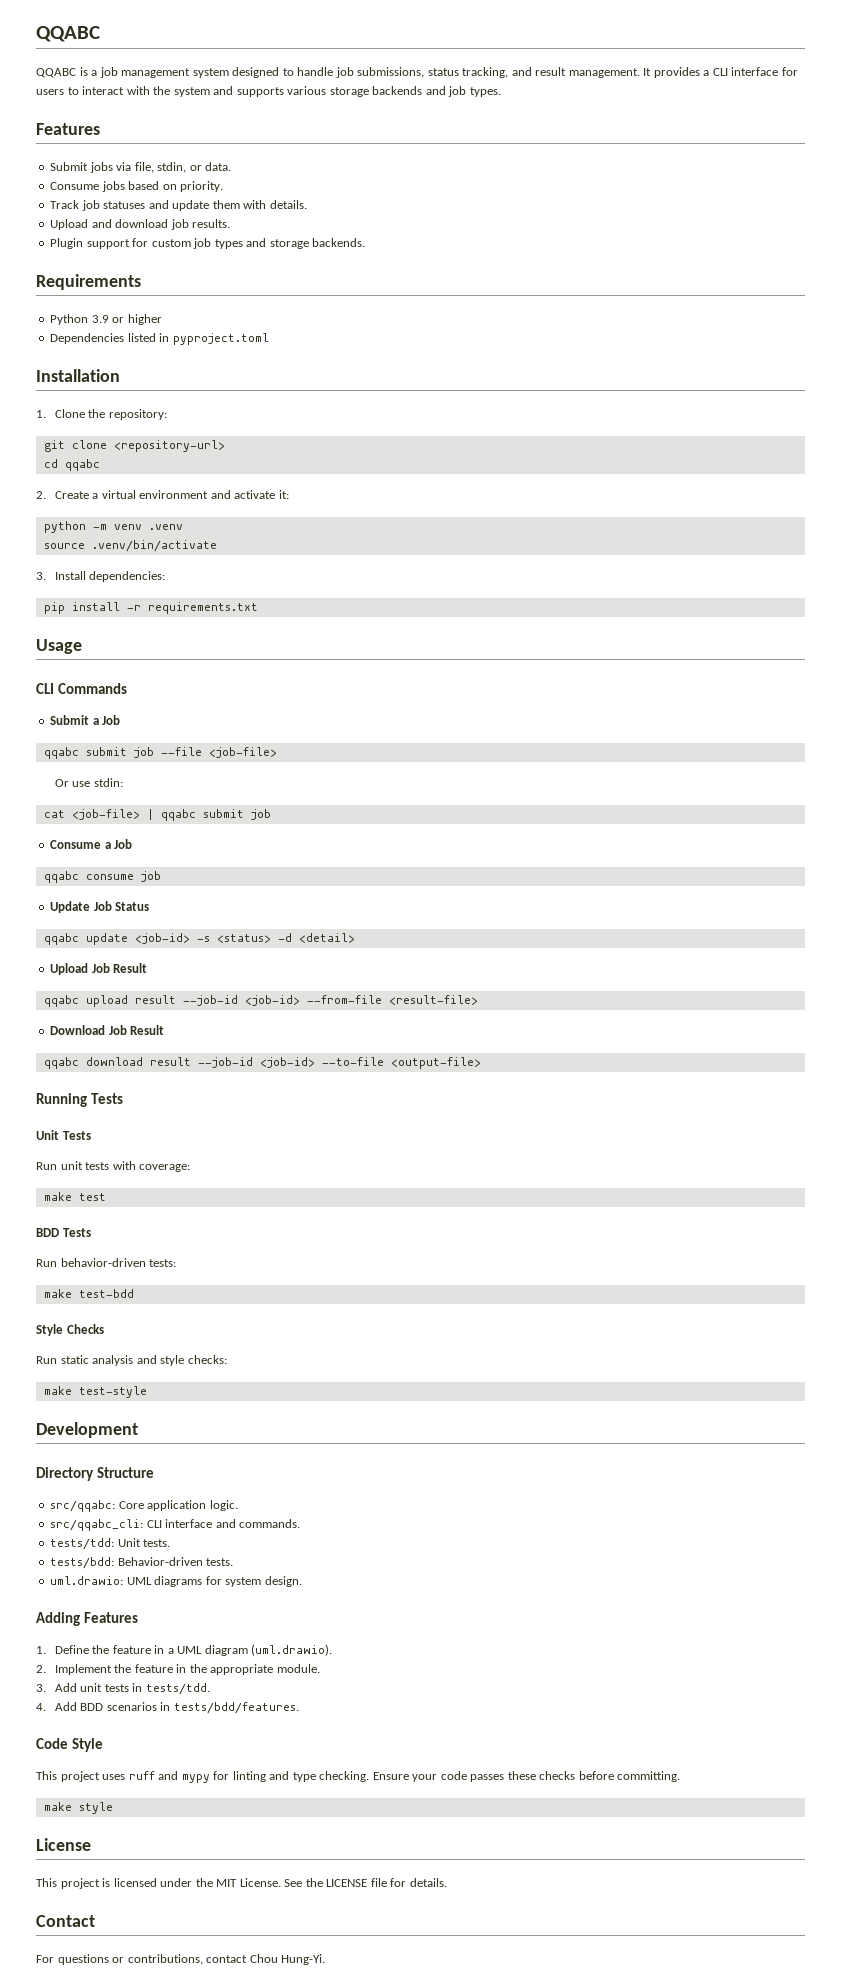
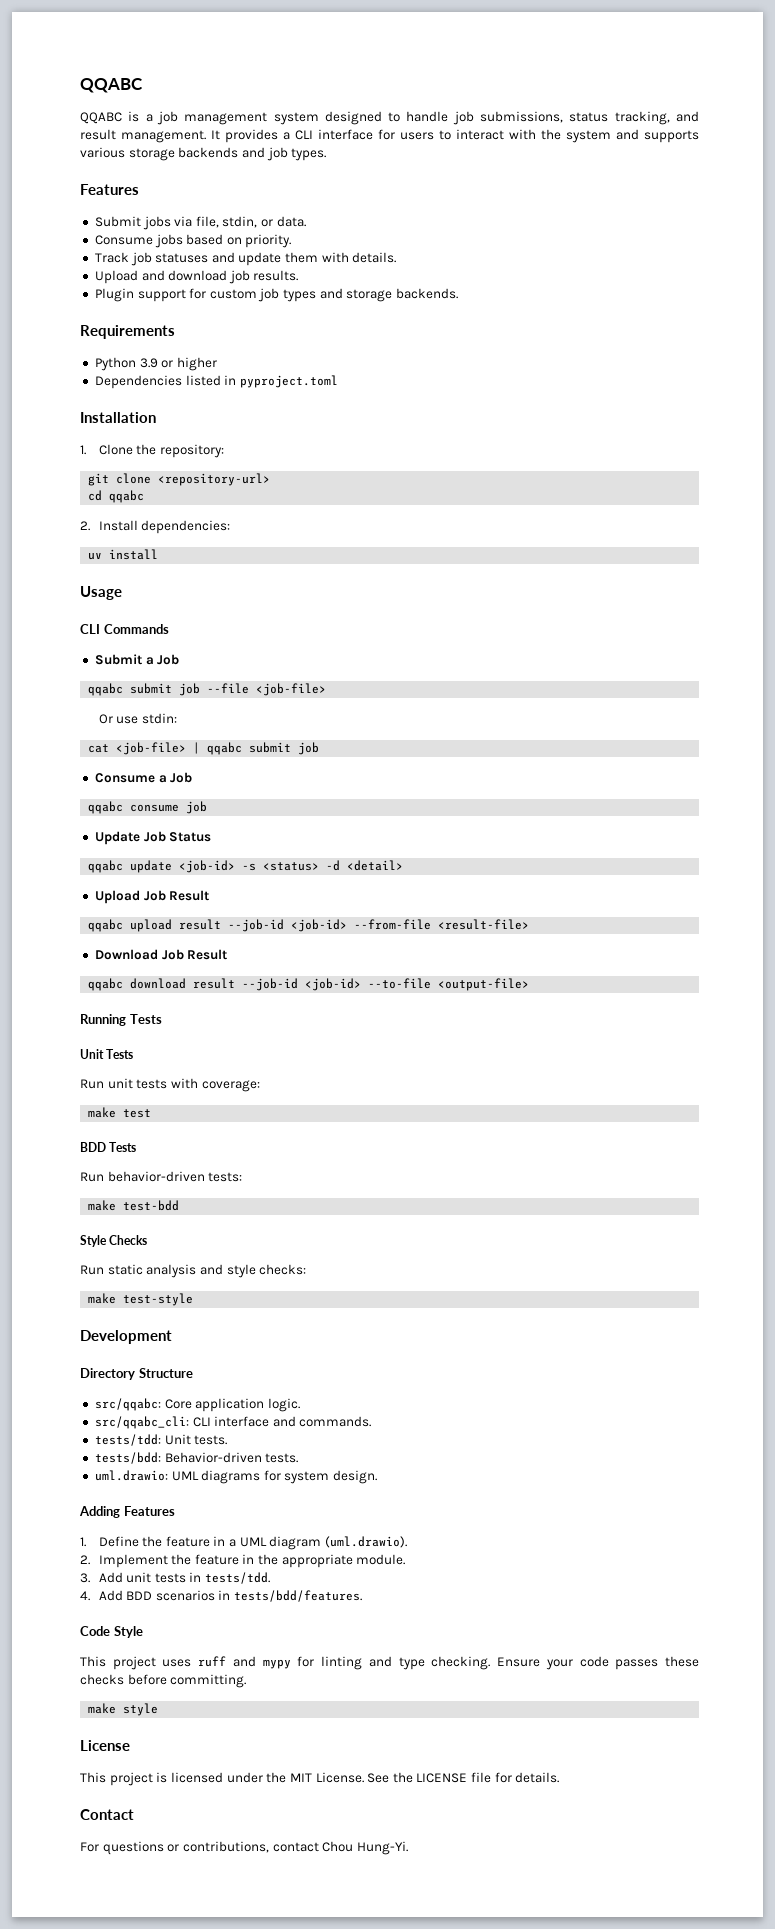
- 2. Create a virtual environment and activate it:
- python -m venv .venv
- source .venv/bin/activate
- 3. Install dependencies:
+ 2. Install dependencies:
- pip install -r requirements.txt
+ uv install

